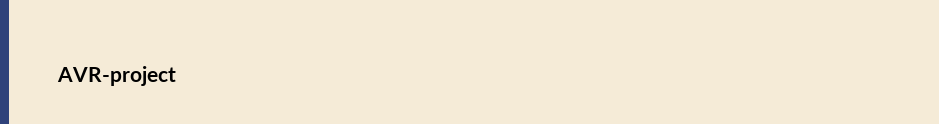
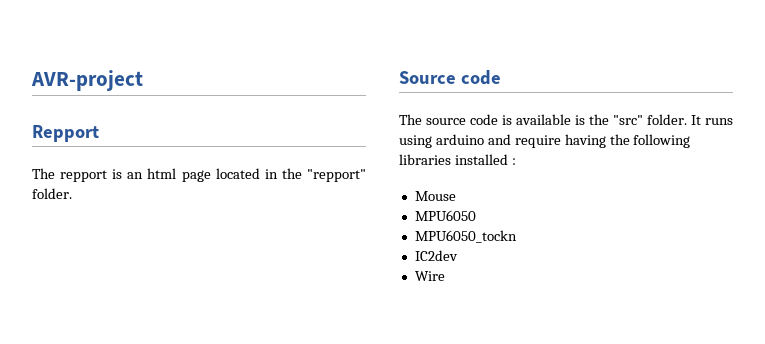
+ Repport
+ The repport is an html page located in the "repport" folder.
+ Source code
+ The source code is available is the "src" folder. It runs using arduino and require having the following libraries installed :
+ Mouse
+ MPU6050
+ MPU6050_tockn
+ IC2dev
+ Wire

